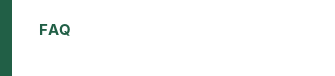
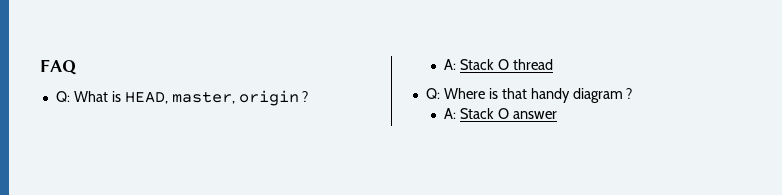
+ Q: What is HEAD, master, origin ?
+ A: Stack O thread
+ Q: Where is that handy diagram ?
+ A: Stack O answer

